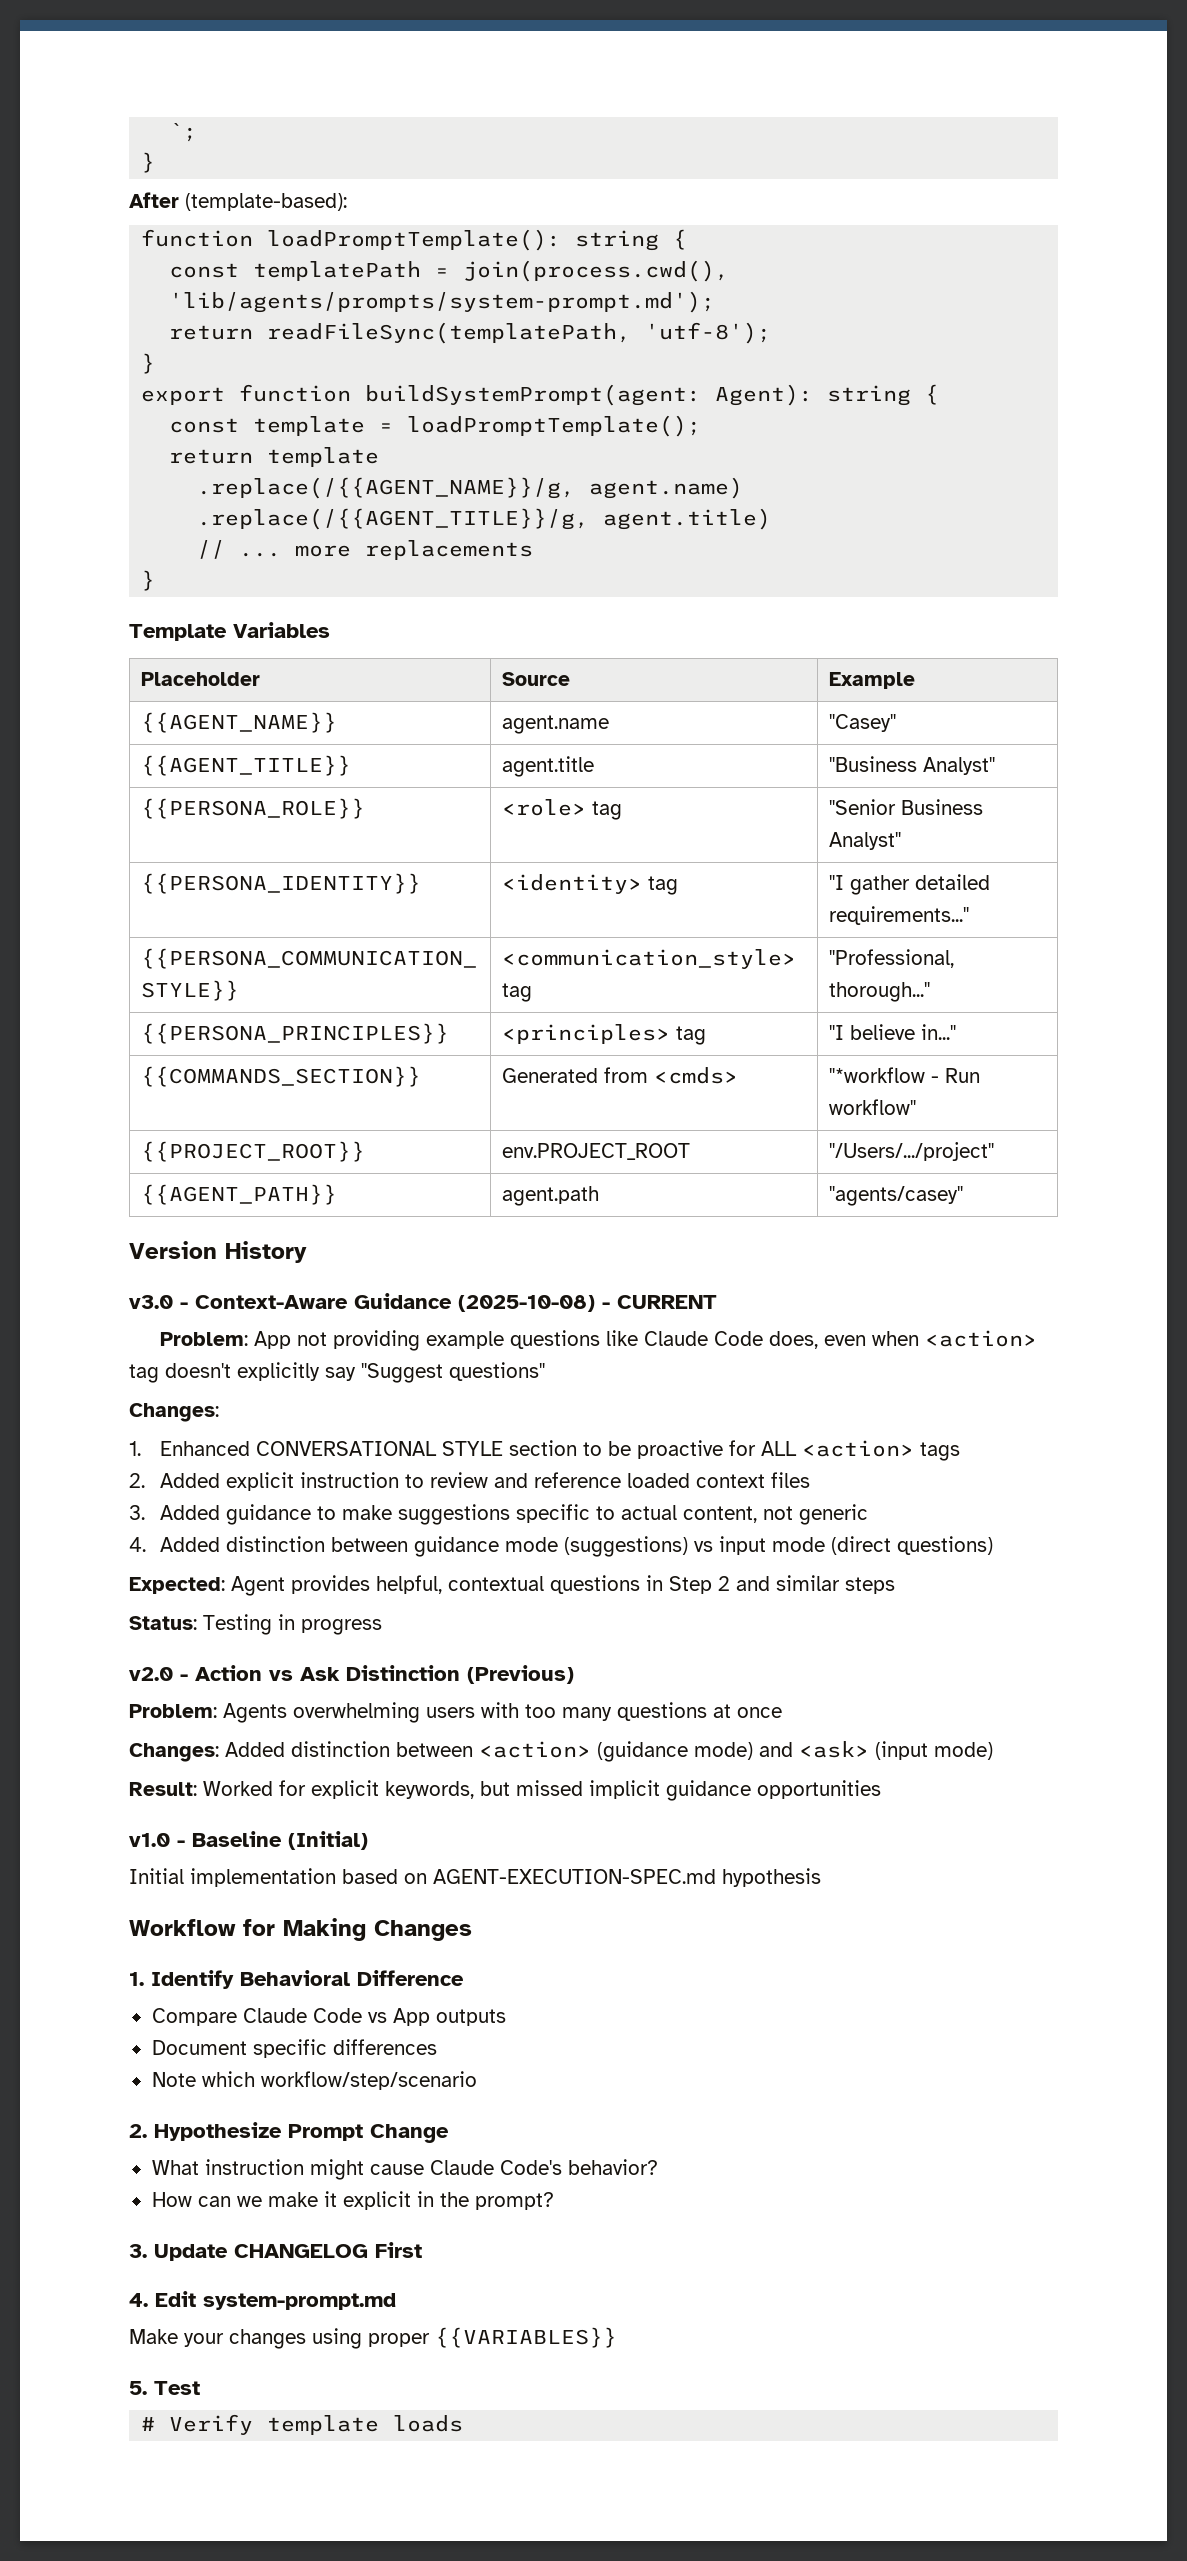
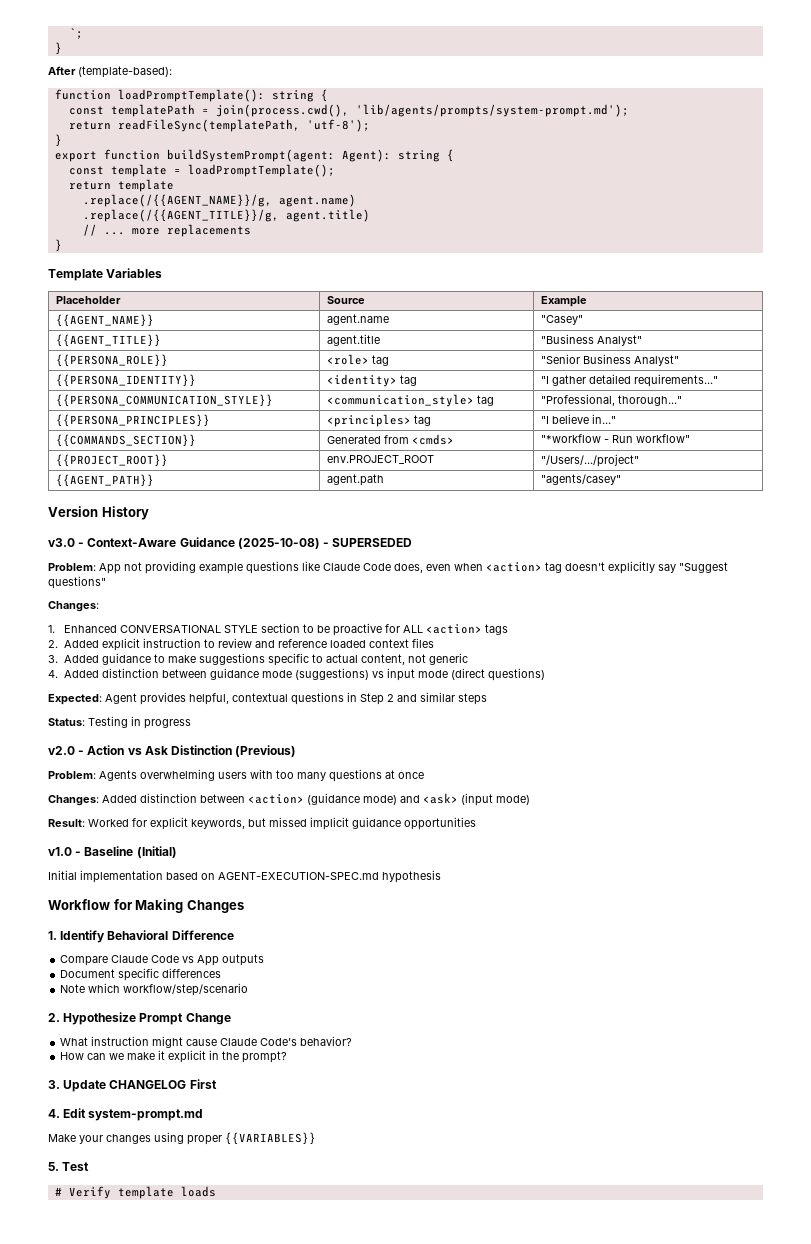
- v3.0 - Context-Aware Guidance (2025-10-08) - CURRENT
+ v3.0 - Context-Aware Guidance (2025-10-08) - SUPERSEDED

